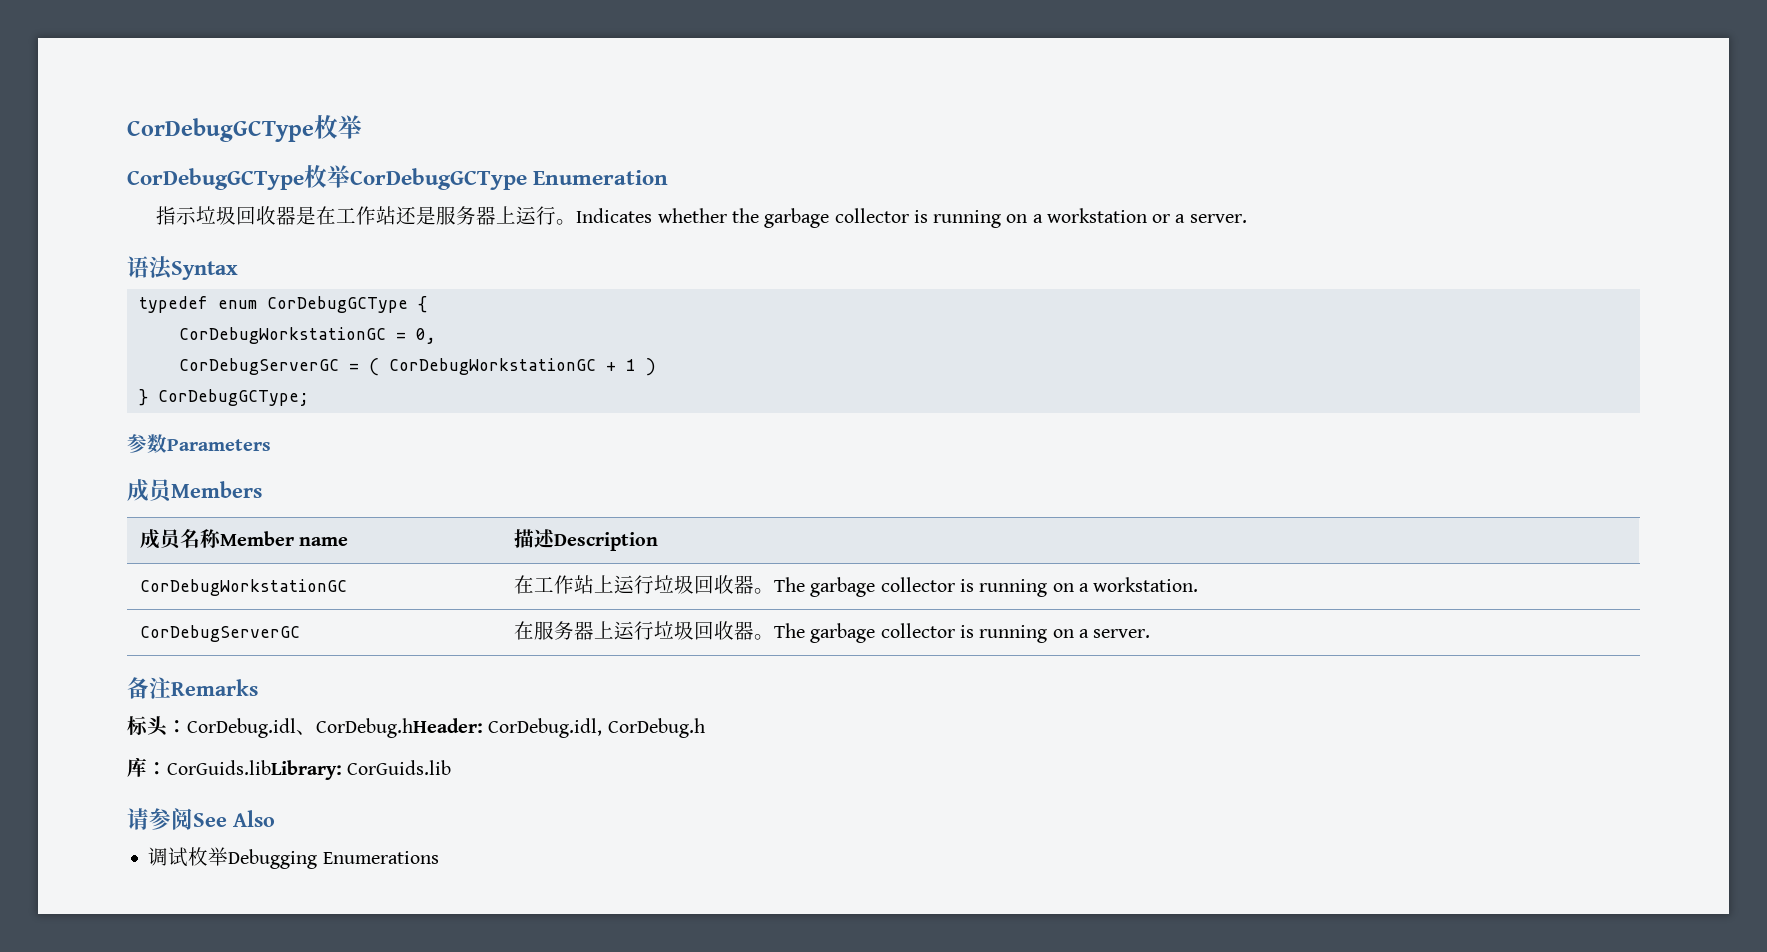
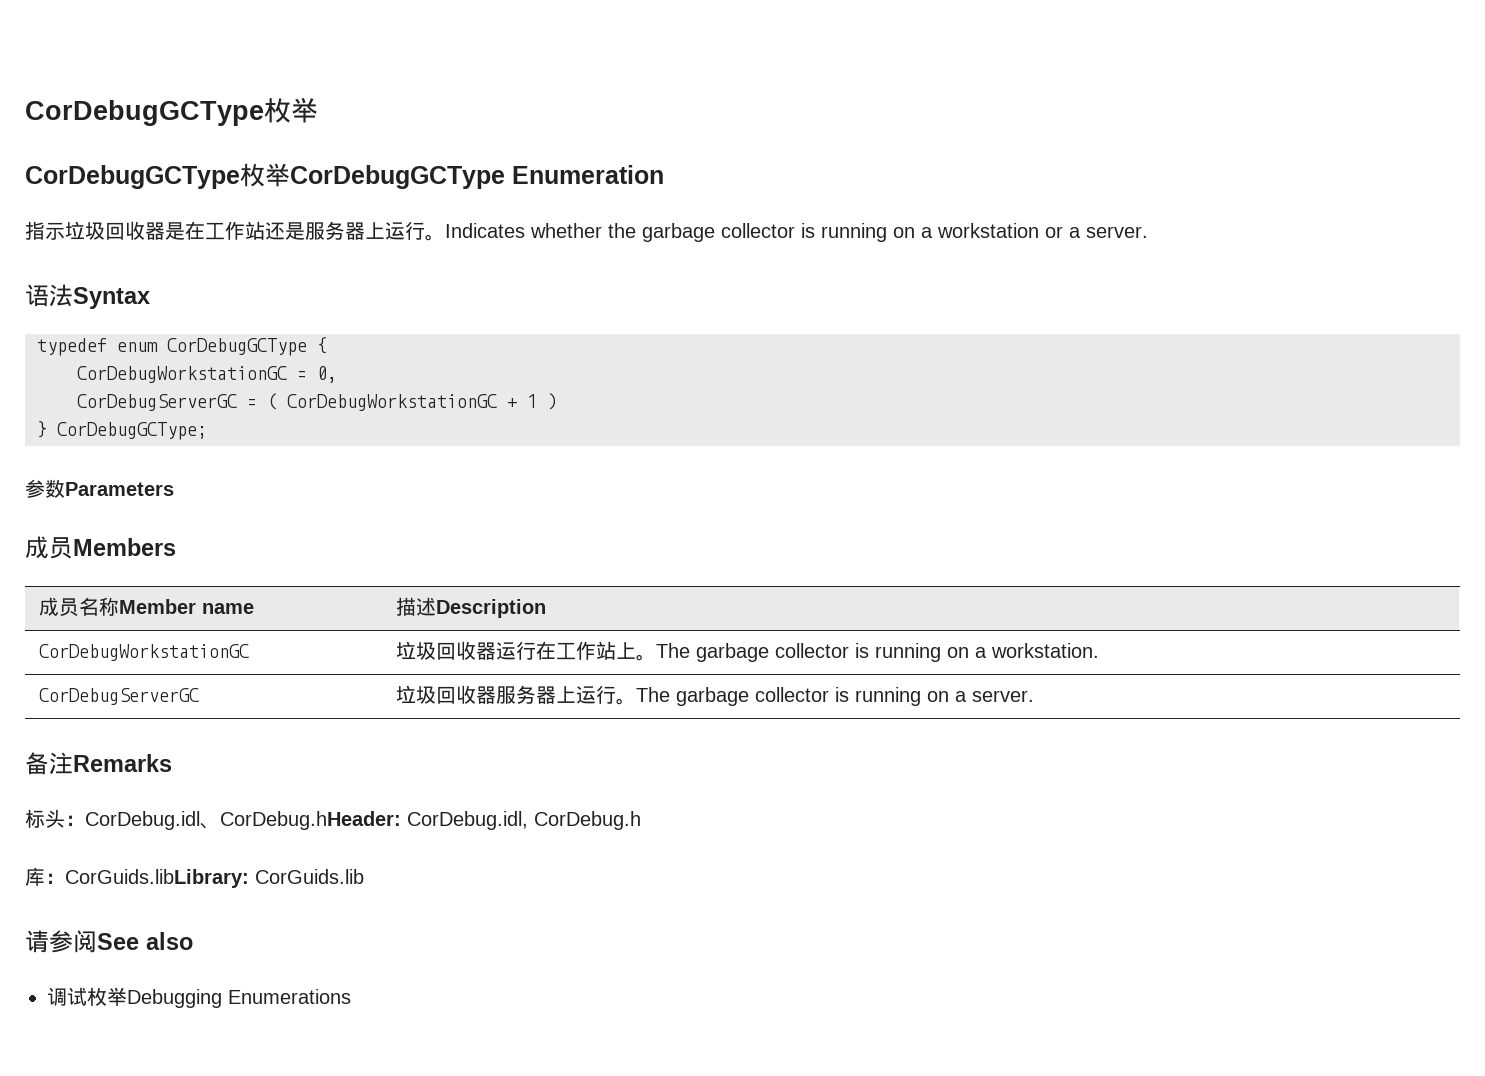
- CorDebugWorkstationGC | 在工作站上运行垃圾回收器。The garbage collector is running on a workstation.
+ CorDebugWorkstationGC | 垃圾回收器运行在工作站上。The garbage collector is running on a workstation.
- CorDebugServerGC | 在服务器上运行垃圾回收器。The garbage collector is running on a server.
+ CorDebugServerGC | 垃圾回收器服务器上运行。The garbage collector is running on a server.
- 请参阅See Also
+ 请参阅See also

